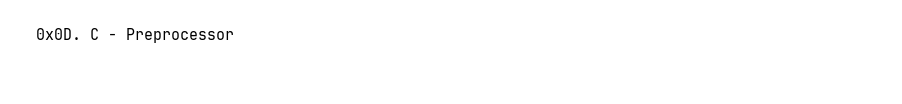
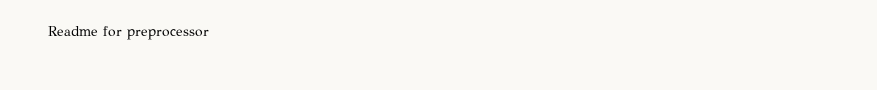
- 0x0D. C - Preprocessor
+ Readme for preprocessor

